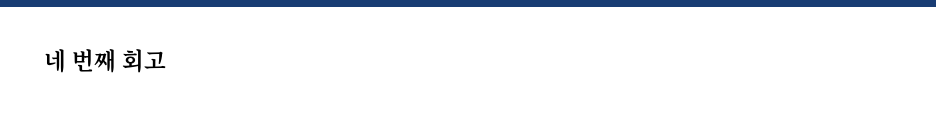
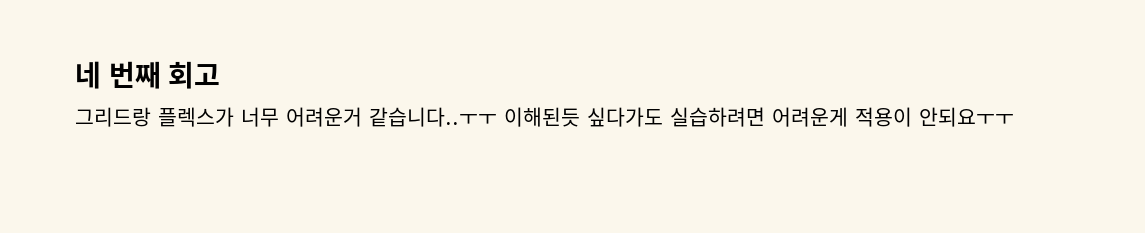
+ 그리드랑 플렉스가 너무 어려운거 같습니다..ㅜㅜ 이해된듯 싶다가도 실습하려면 어려운게 적용이 안되요ㅜㅜ

